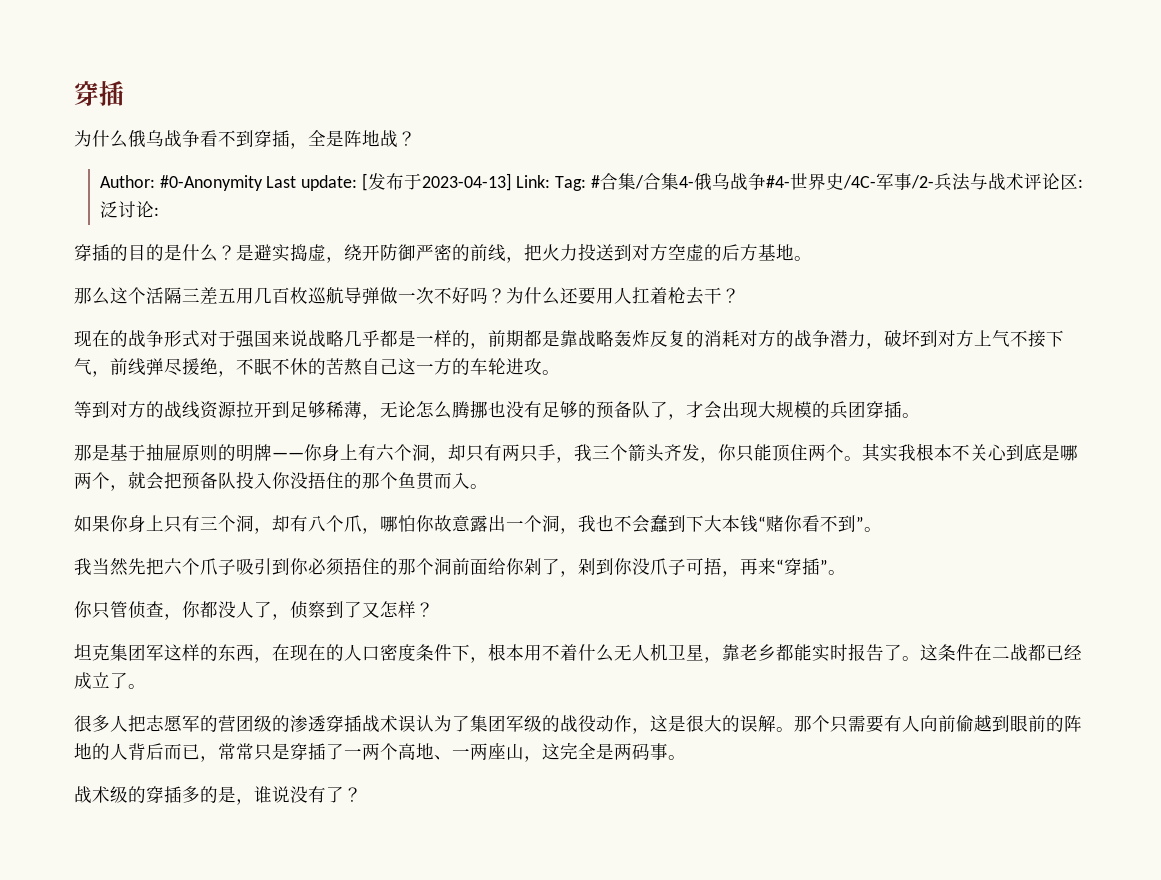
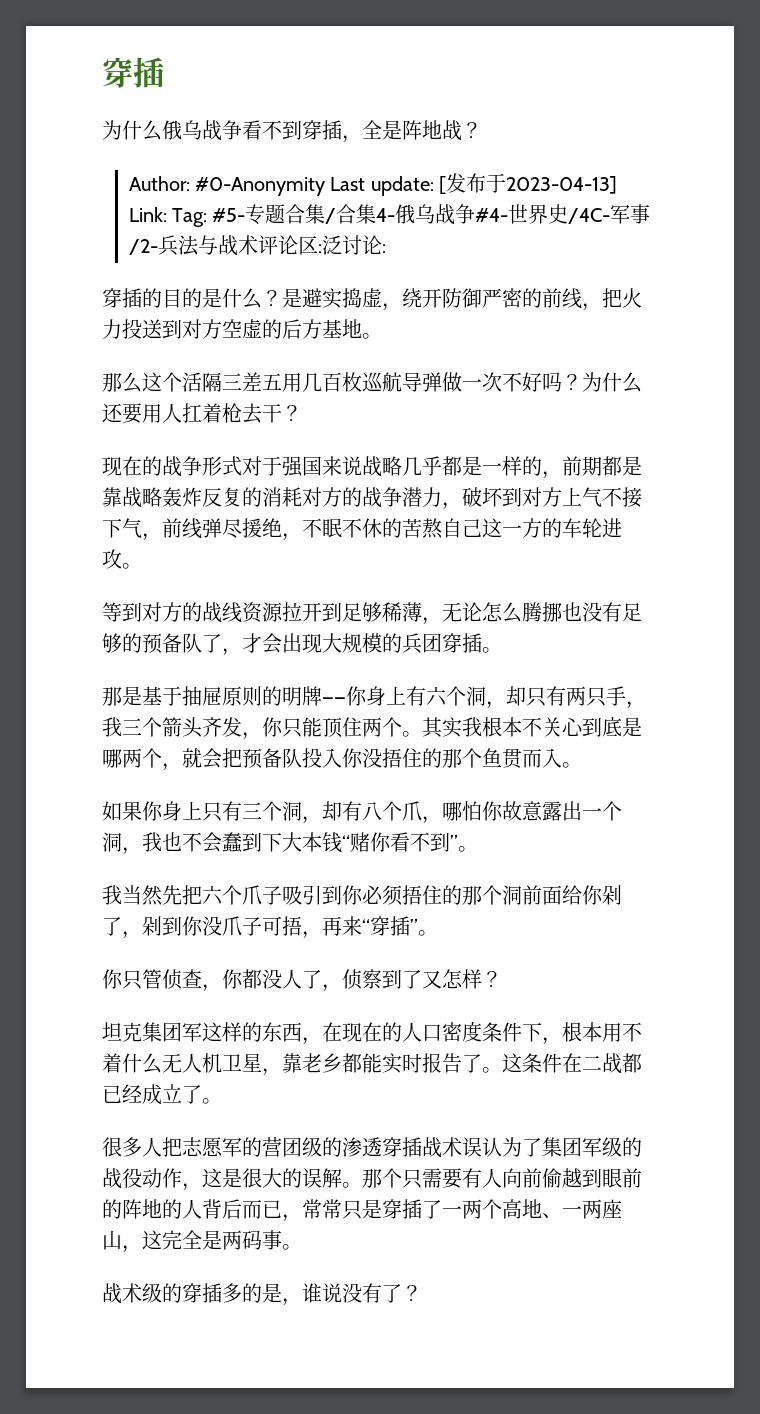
- Author: #0-Anonymity Last update: [发布于2023-04-13] Link: Tag: #合集/合集4-俄乌战争#4-世界史/4C-军事/2-兵法与战术评论区:泛讨论:
+ Author: #0-Anonymity Last update: [发布于2023-04-13] Link: Tag: #5-专题合集/合集4-俄乌战争#4-世界史/4C-军事/2-兵法与战术评论区:泛讨论:

